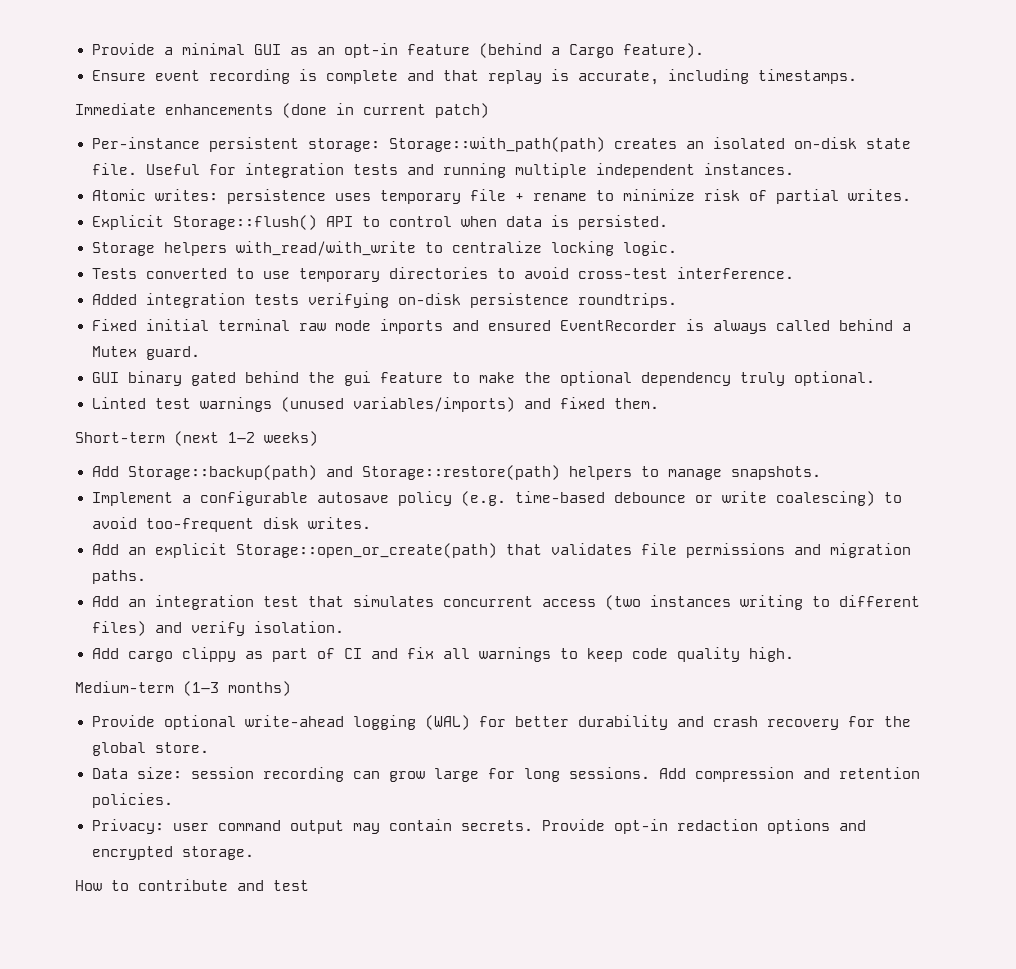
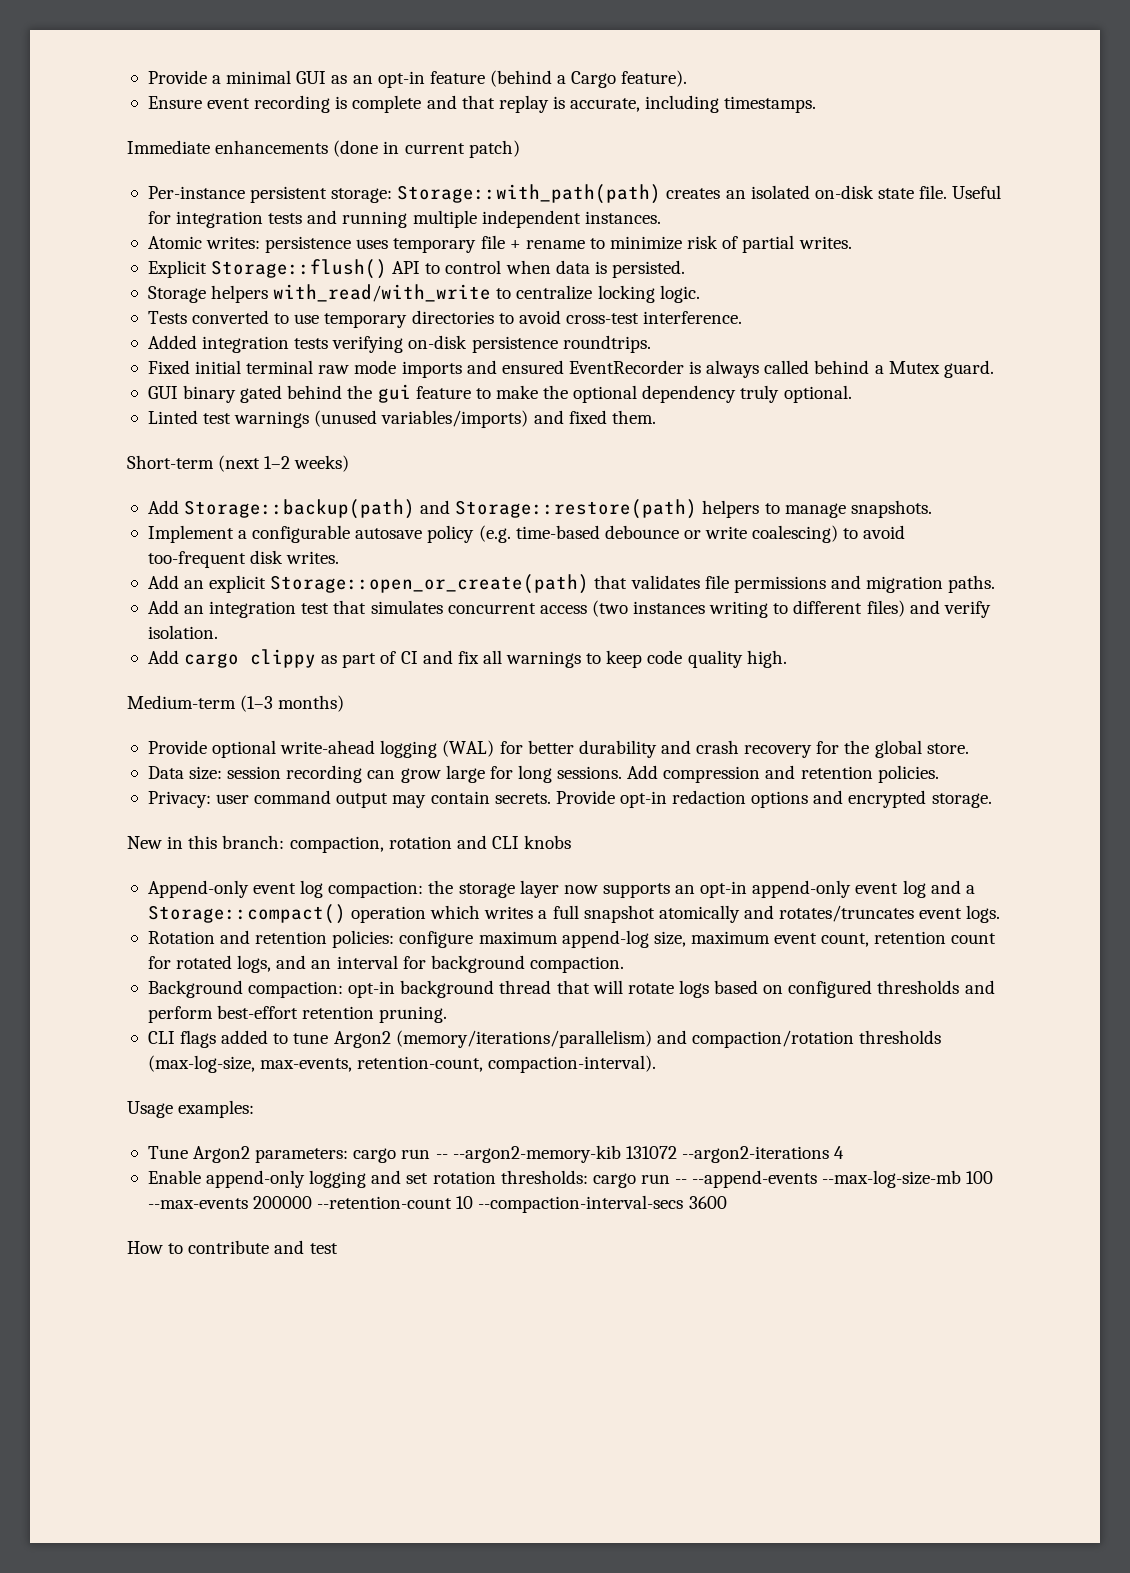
+ New in this branch: compaction, rotation and CLI knobs
+ Append-only event log compaction: the storage layer now supports an opt-in append-only event log and a Storage::compact() operation which writes a full snapshot atomically and rotates/truncates event logs.
+ Rotation and retention policies: configure maximum append-log size, maximum event count, retention count for rotated logs, and an interval for background compaction.
+ Background compaction: opt-in background thread that will rotate logs based on configured thresholds and perform best-effort retention pruning.
+ CLI flags added to tune Argon2 (memory/iterations/parallelism) and compaction/rotation thresholds (max-log-size, max-events, retention-count, compaction-interval).
+ Usage examples:
+ Tune Argon2 parameters: cargo run -- --argon2-memory-kib 131072 --argon2-iterations 4
+ Enable append-only logging and set rotation thresholds: cargo run -- --append-events --max-log-size-mb 100 --max-events 200000 --retention-count 10 --compaction-interval-secs 3600

